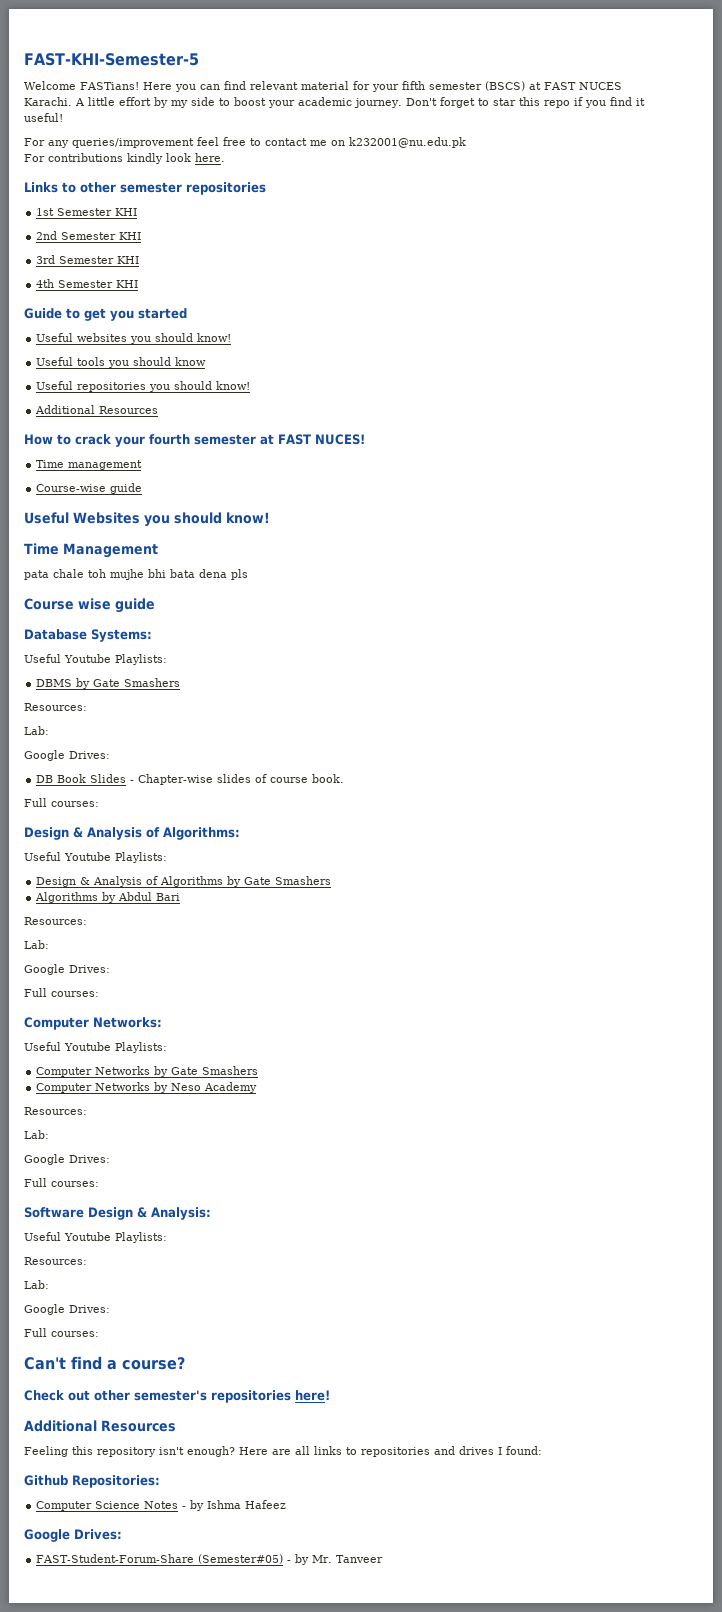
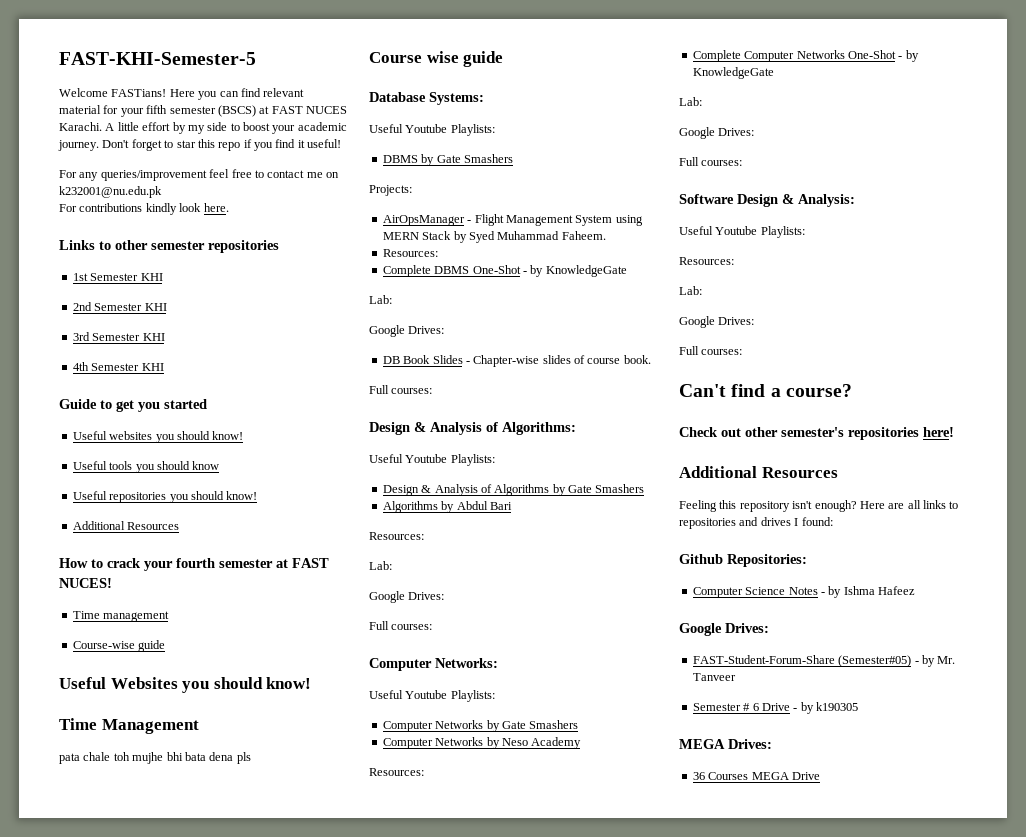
  DBMS by Gate Smashers
+ Projects:
+ AirOpsManager - Flight Management System using MERN Stack by Syed Muhammad Faheem.
  Resources:
+ Complete DBMS One-Shot - by KnowledgeGate
+ Complete Computer Networks One-Shot - by KnowledgeGate
+ Semester # 6 Drive - by k190305
+ MEGA Drives:
+ 36 Courses MEGA Drive

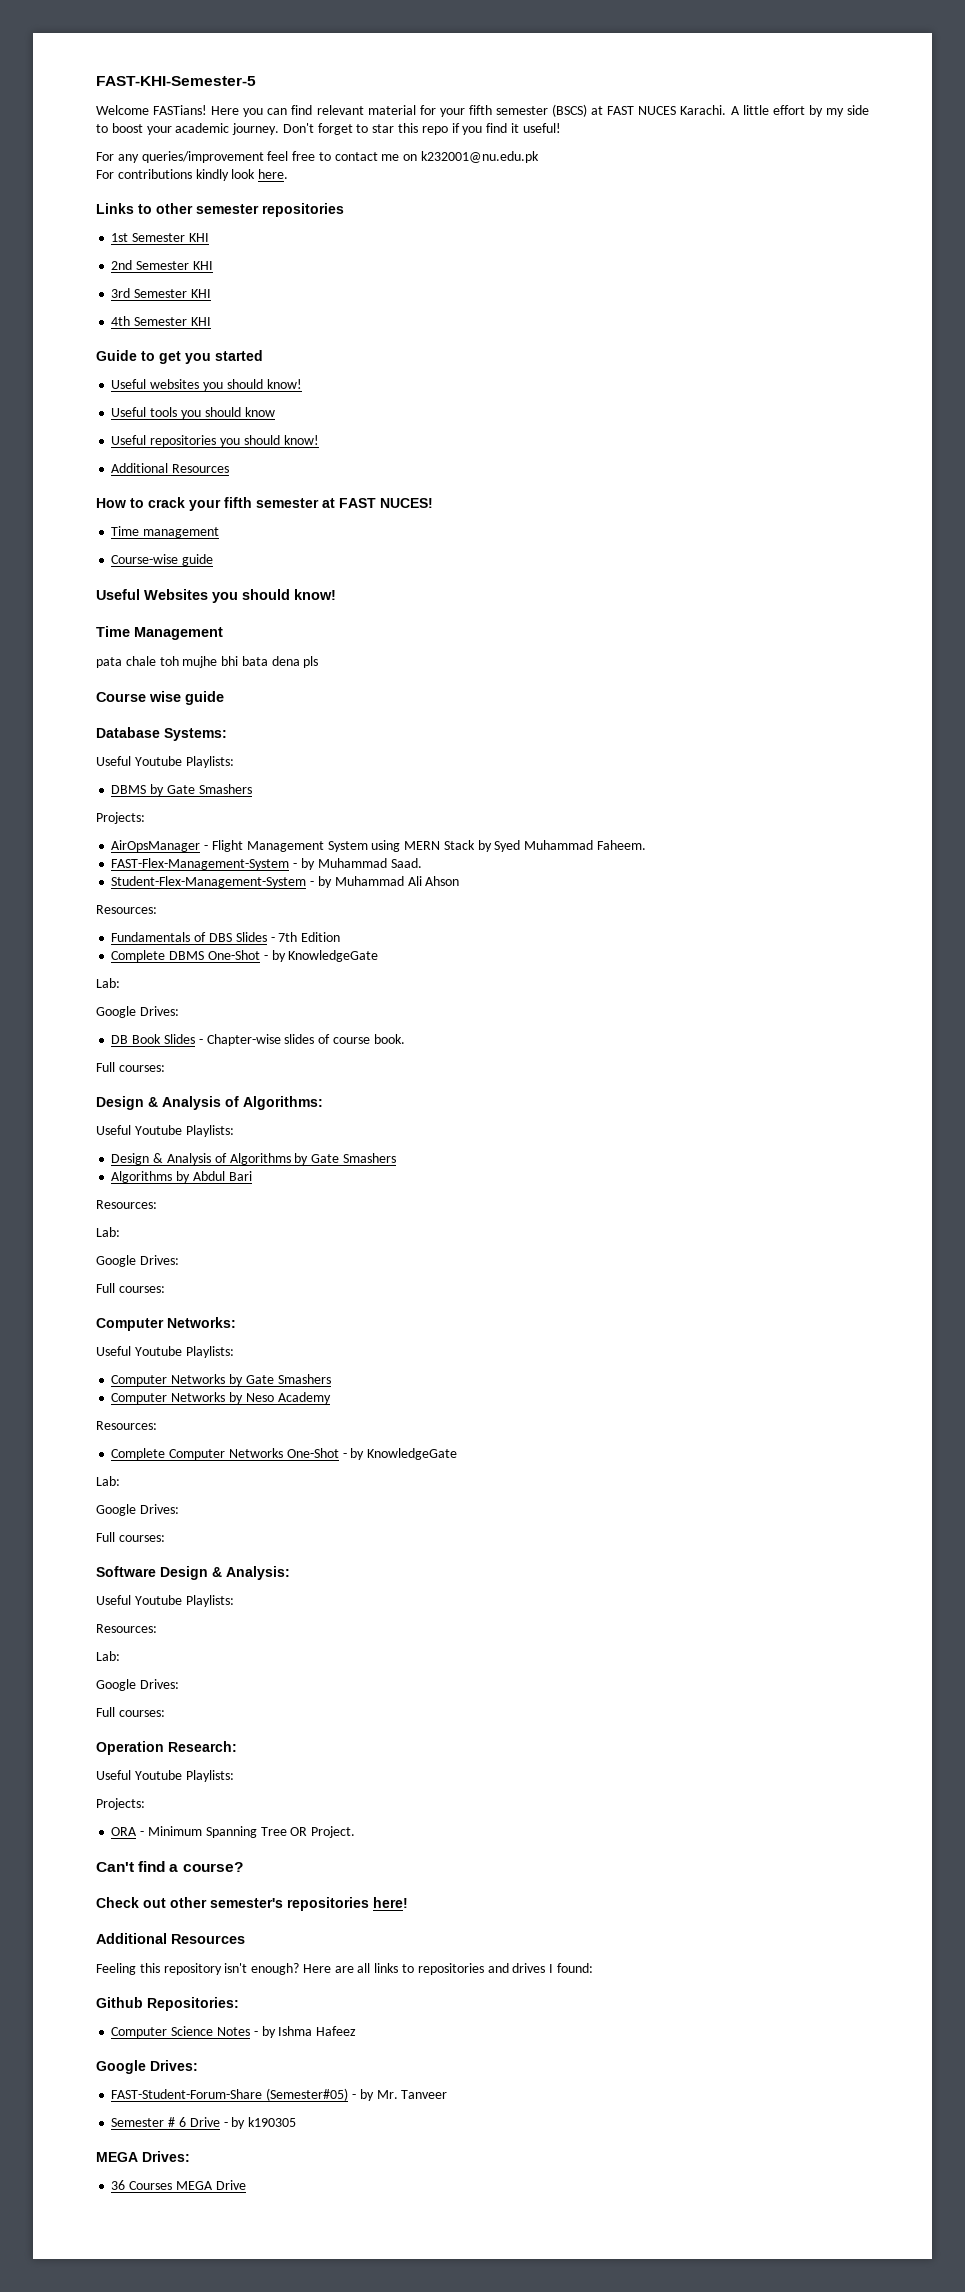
- How to crack your fourth semester at FAST NUCES!
+ How to crack your fifth semester at FAST NUCES!
  AirOpsManager - Flight Management System using MERN Stack by Syed Muhammad Faheem.
+ FAST-Flex-Management-System - by Muhammad Saad.
+ Student-Flex-Management-System - by Muhammad Ali Ahson
  Resources:
+ Fundamentals of DBS Slides - 7th Edition
+ Operation Research:
+ Useful Youtube Playlists:
+ Projects:
+ ORA - Minimum Spanning Tree OR Project.

